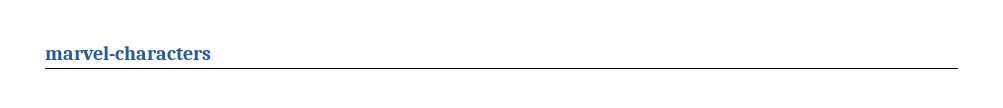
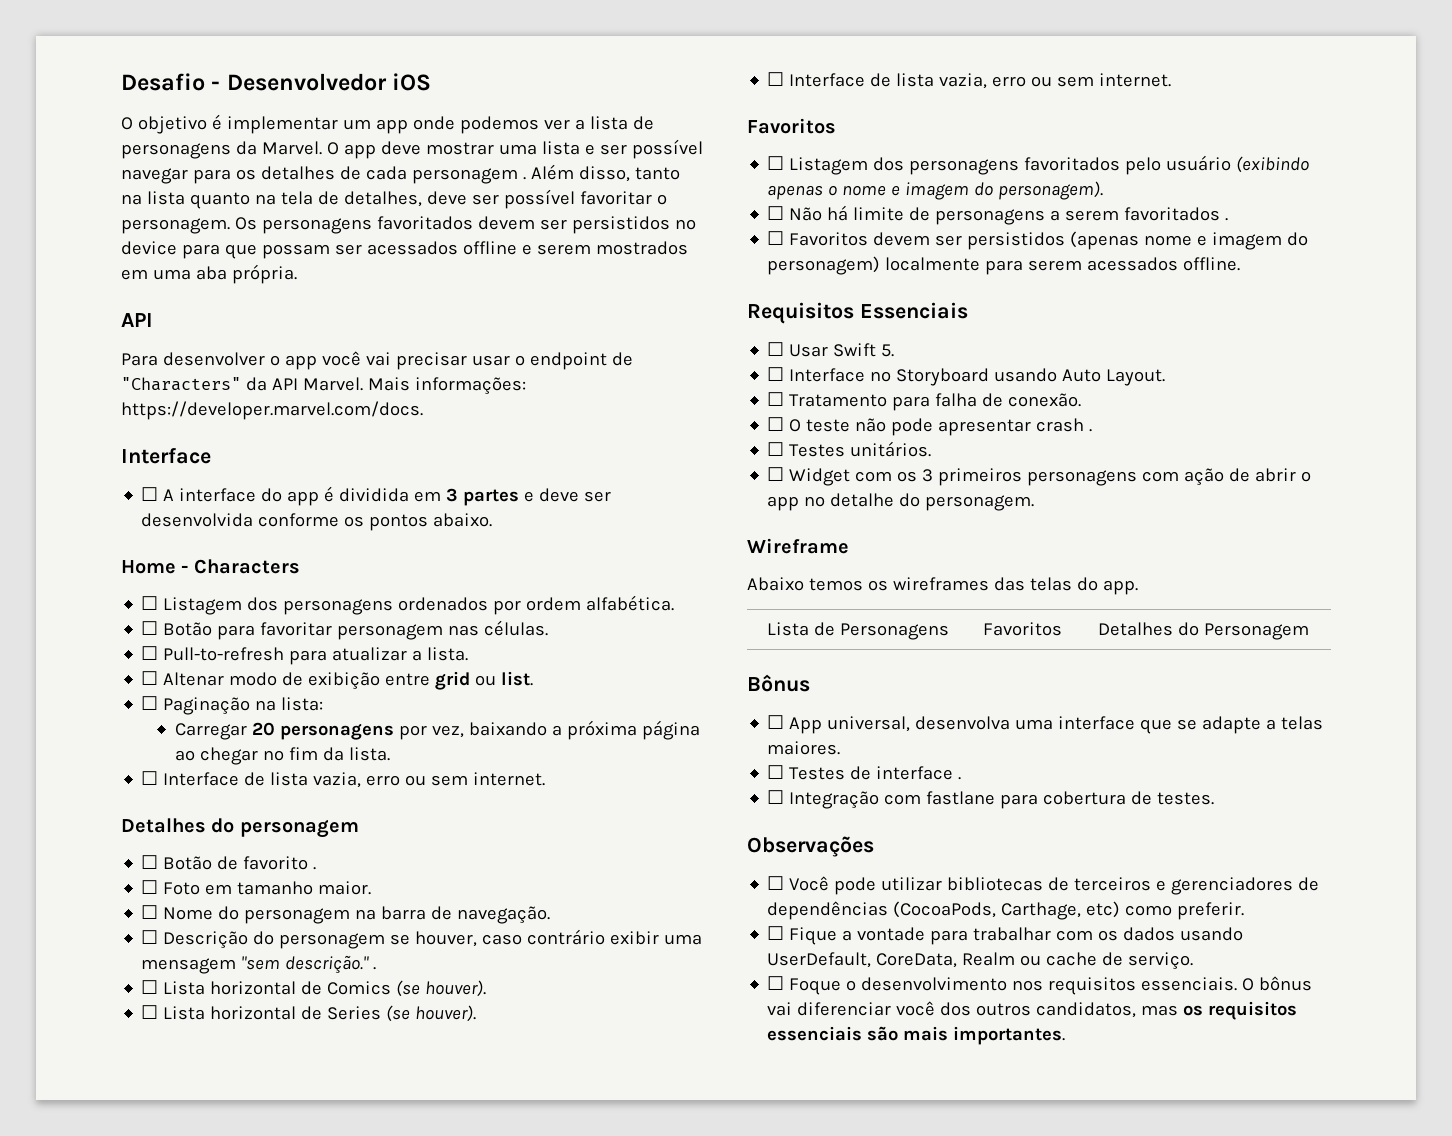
- marvel-characters
+ Desafio - Desenvolvedor iOS
+ O objetivo é implementar um app onde podemos ver a lista de personagens da Marvel. O app deve mostrar uma lista e ser possível navegar para os detalhes de cada personagem . Além disso, tanto na lista quanto na tela de detalhes, deve ser possível favoritar o personagem. Os personagens favoritados devem ser persistidos no device para que possam ser acessados offline e serem mostrados em uma aba própria.
+ API
+ Para desenvolver o app você vai precisar usar o endpoint de "Characters" da API Marvel. Mais informações: https://developer.marvel.com/docs.
+ Interface
+ ☐ A interface do app é dividida em 3 partes e deve ser desenvolvida conforme os pontos abaixo.
+ Home - Characters
+ ☐ Listagem dos personagens ordenados por ordem alfabética.
+ ☐ Botão para favoritar personagem nas células.
+ ☐ Pull-to-refresh para atualizar a lista.
+ ☐ Altenar modo de exibição entre grid ou list.
+ ☐ Paginação na lista:
+ Carregar 20 personagens por vez, baixando a próxima página ao chegar no fim da lista.
+ ☐ Interface de lista vazia, erro ou sem internet.
+ Detalhes do personagem
+ ☐ Botão de favorito .
+ ☐ Foto em tamanho maior.
+ ☐ Nome do personagem na barra de navegação.
+ ☐ Descrição do personagem se houver, caso contrário exibir uma mensagem "sem descrição." .
+ ☐ Lista horizontal de Comics (se houver).
+ ☐ Lista horizontal de Series (se houver).
+ ☐ Interface de lista vazia, erro ou sem internet.
+ Favoritos
+ ☐ Listagem dos personagens favoritados pelo usuário (exibindo apenas o nome e imagem do personagem).
+ ☐ Não há limite de personagens a serem favoritados .
+ ☐ Favoritos devem ser persistidos (apenas nome e imagem do personagem) localmente para serem acessados offline.
+ Requisitos Essenciais
+ ☐ Usar Swift 5.
+ ☐ Interface no Storyboard usando Auto Layout.
+ ☐ Tratamento para falha de conexão.
+ ☐ O teste não pode apresentar crash .
+ ☐ Testes unitários.
+ ☐ Widget com os 3 primeiros personagens com ação de abrir o app no detalhe do personagem.
+ Wireframe
+ Abaixo temos os wireframes das telas do app.
+ Lista de Personagens | Favoritos | Detalhes do Personagem
+ Bônus
+ ☐ App universal, desenvolva uma interface que se adapte a telas maiores.
+ ☐ Testes de interface .
+ ☐ Integração com fastlane para cobertura de testes.
+ Observações
+ ☐ Você pode utilizar bibliotecas de terceiros e gerenciadores de dependências (CocoaPods, Carthage, etc) como preferir.
+ ☐ Fique a vontade para trabalhar com os dados usando UserDefault, CoreData, Realm ou cache de serviço.
+ ☐ Foque o desenvolvimento nos requisitos essenciais. O bônus vai diferenciar você dos outros candidatos, mas os requisitos essenciais são mais importantes.

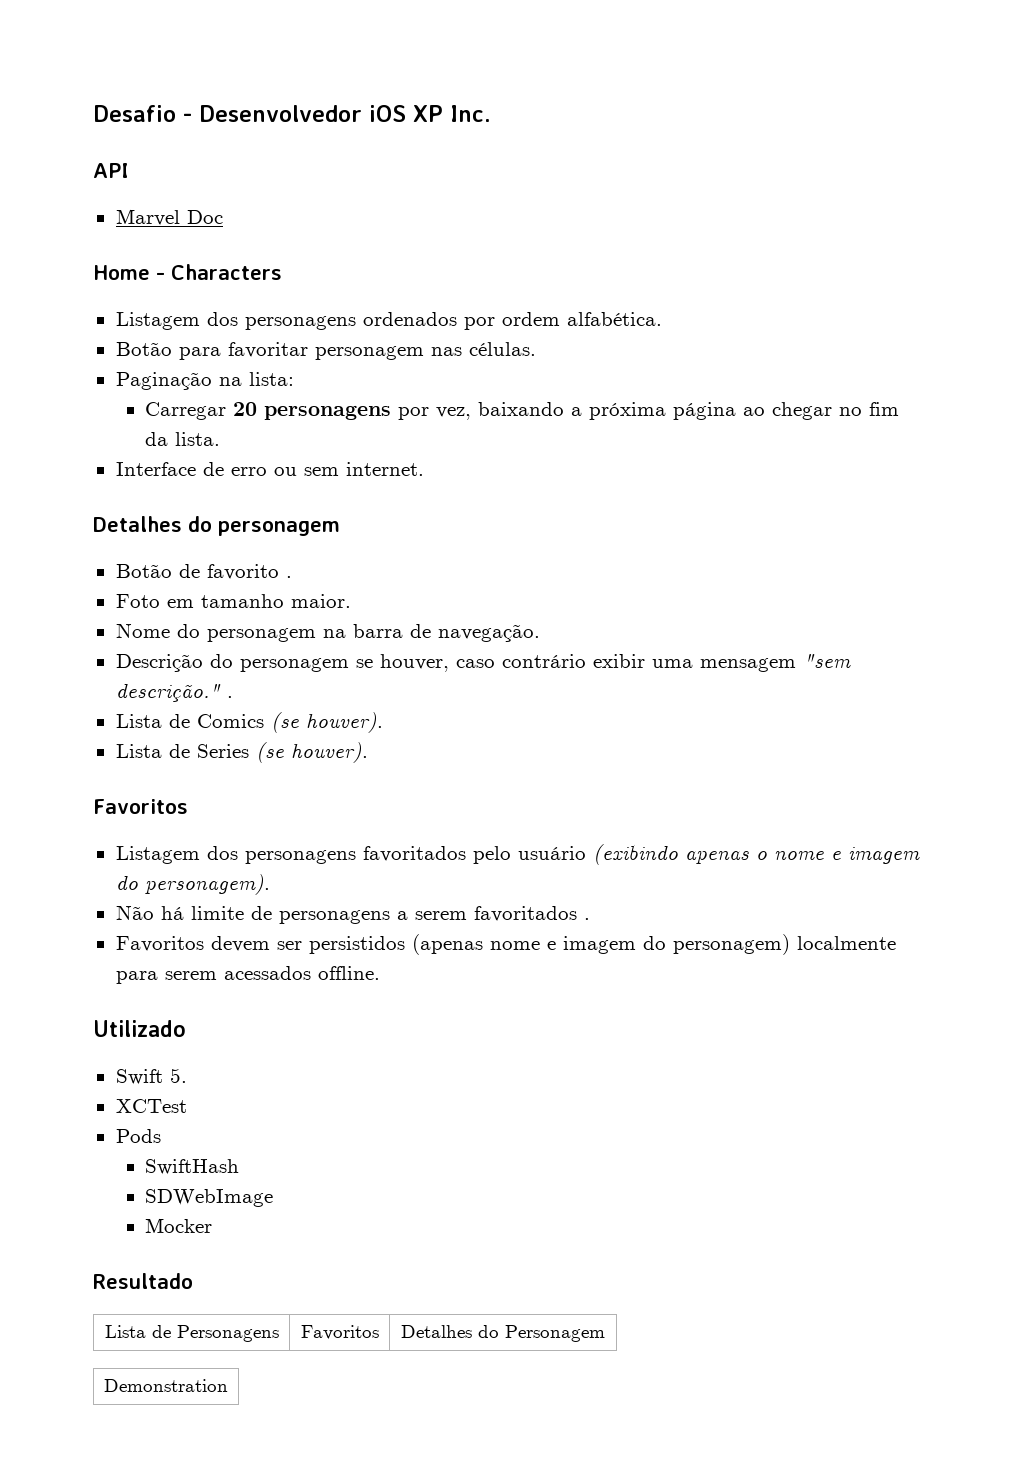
- Desafio - Desenvolvedor iOS
- O objetivo é implementar um app onde podemos ver a lista de personagens da Marvel. O app deve mostrar uma lista e ser possível navegar para os detalhes de cada personagem . Além disso, tanto na lista quanto na tela de detalhes, deve ser possível favoritar o personagem. Os personagens favoritados devem ser persistidos no device para que possam ser acessados offline e serem mostrados em uma aba própria.
+ Desafio - Desenvolvedor iOS XP Inc.
  API
- Para desenvolver o app você vai precisar usar o endpoint de "Characters" da API Marvel. Mais informações: https://developer.marvel.com/docs.
- Interface
- ☐ A interface do app é dividida em 3 partes e deve ser desenvolvida conforme os pontos abaixo.
+ Marvel Doc
- ☐ Listagem dos personagens ordenados por ordem alfabética.
+ Listagem dos personagens ordenados por ordem alfabética.
- ☐ Botão para favoritar personagem nas células.
+ Botão para favoritar personagem nas células.
- ☐ Pull-to-refresh para atualizar a lista.
- ☐ Altenar modo de exibição entre grid ou list.
- ☐ Paginação na lista:
+ Paginação na lista:
  Carregar 20 personagens por vez, baixando a próxima página ao chegar no fim da lista.
- ☐ Interface de lista vazia, erro ou sem internet.
+ Interface de erro ou sem internet.
- ☐ Botão de favorito .
+ Botão de favorito .
- ☐ Foto em tamanho maior.
+ Foto em tamanho maior.
- ☐ Nome do personagem na barra de navegação.
+ Nome do personagem na barra de navegação.
- ☐ Descrição do personagem se houver, caso contrário exibir uma mensagem "sem descrição." .
+ Descrição do personagem se houver, caso contrário exibir uma mensagem "sem descrição." .
- ☐ Lista horizontal de Comics (se houver).
+ Lista de Comics (se houver).
- ☐ Lista horizontal de Series (se houver).
- ☐ Interface de lista vazia, erro ou sem internet.
+ Lista de Series (se houver).
- ☐ Listagem dos personagens favoritados pelo usuário (exibindo apenas o nome e imagem do personagem).
+ Listagem dos personagens favoritados pelo usuário (exibindo apenas o nome e imagem do personagem).
- ☐ Não há limite de personagens a serem favoritados .
+ Não há limite de personagens a serem favoritados .
- ☐ Favoritos devem ser persistidos (apenas nome e imagem do personagem) localmente para serem acessados offline.
+ Favoritos devem ser persistidos (apenas nome e imagem do personagem) localmente para serem acessados offline.
- Requisitos Essenciais
- ☐ Usar Swift 5.
- ☐ Interface no Storyboard usando Auto Layout.
- ☐ Tratamento para falha de conexão.
- ☐ O teste não pode apresentar crash .
- ☐ Testes unitários.
- ☐ Widget com os 3 primeiros personagens com ação de abrir o app no detalhe do personagem.
- Wireframe
- Abaixo temos os wireframes das telas do app.
+ Utilizado
+ Swift 5.
+ XCTest
+ Pods
+ SwiftHash
+ SDWebImage
+ Mocker
+ Resultado
- Bônus
- ☐ App universal, desenvolva uma interface que se adapte a telas maiores.
- ☐ Testes de interface .
- ☐ Integração com fastlane para cobertura de testes.
- Observações
- ☐ Você pode utilizar bibliotecas de terceiros e gerenciadores de dependências (CocoaPods, Carthage, etc) como preferir.
- ☐ Fique a vontade para trabalhar com os dados usando UserDefault, CoreData, Realm ou cache de serviço.
- ☐ Foque o desenvolvimento nos requisitos essenciais. O bônus vai diferenciar você dos outros candidatos, mas os requisitos essenciais são mais importantes.
+ Demonstration

